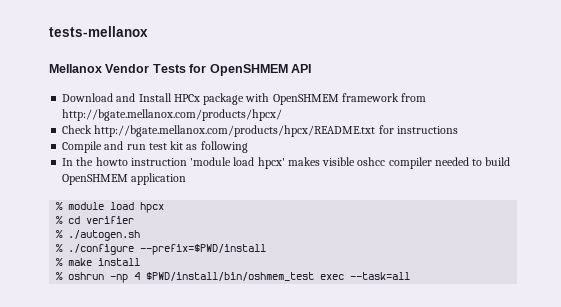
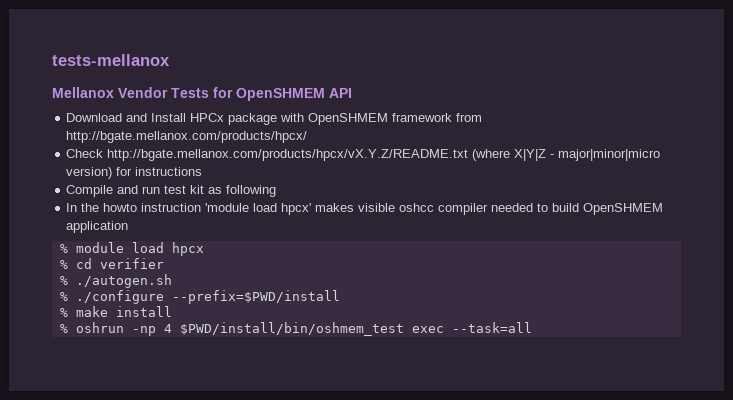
- Check http://bgate.mellanox.com/products/hpcx/README.txt for instructions
+ Check http://bgate.mellanox.com/products/hpcx/vX.Y.Z/README.txt (where X|Y|Z - major|minor|micro version) for instructions

